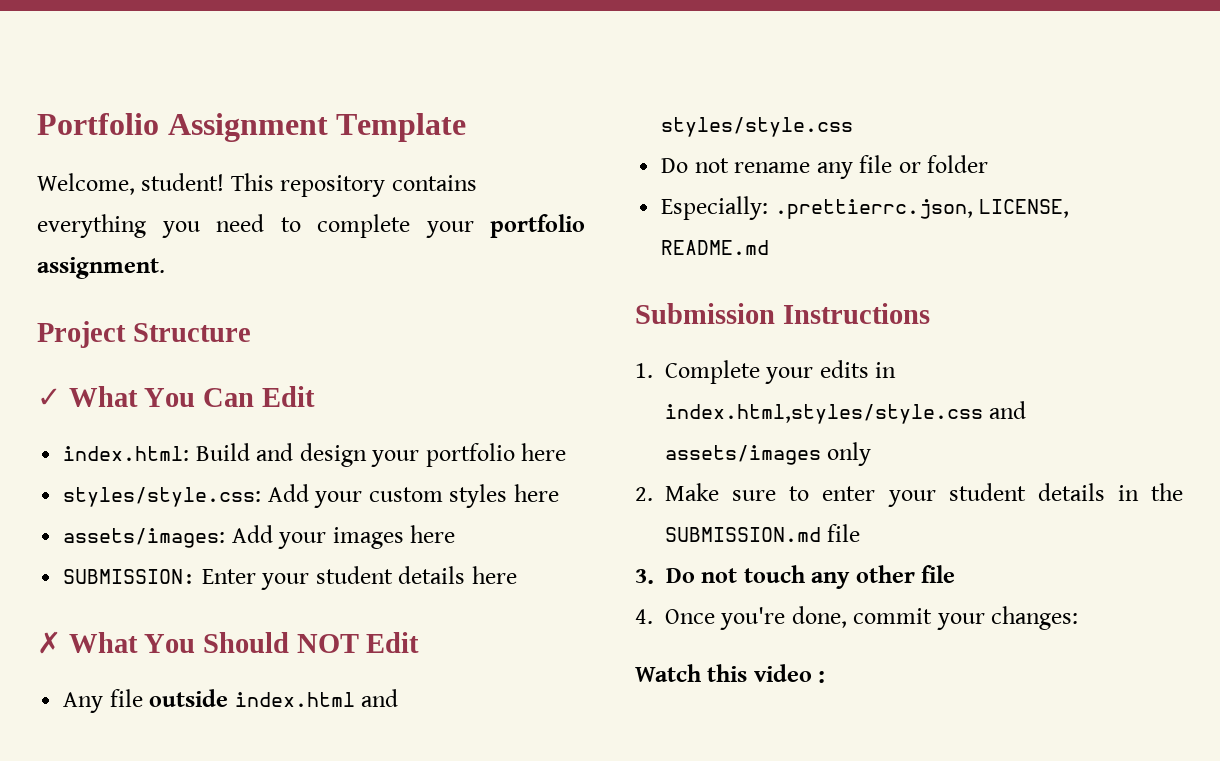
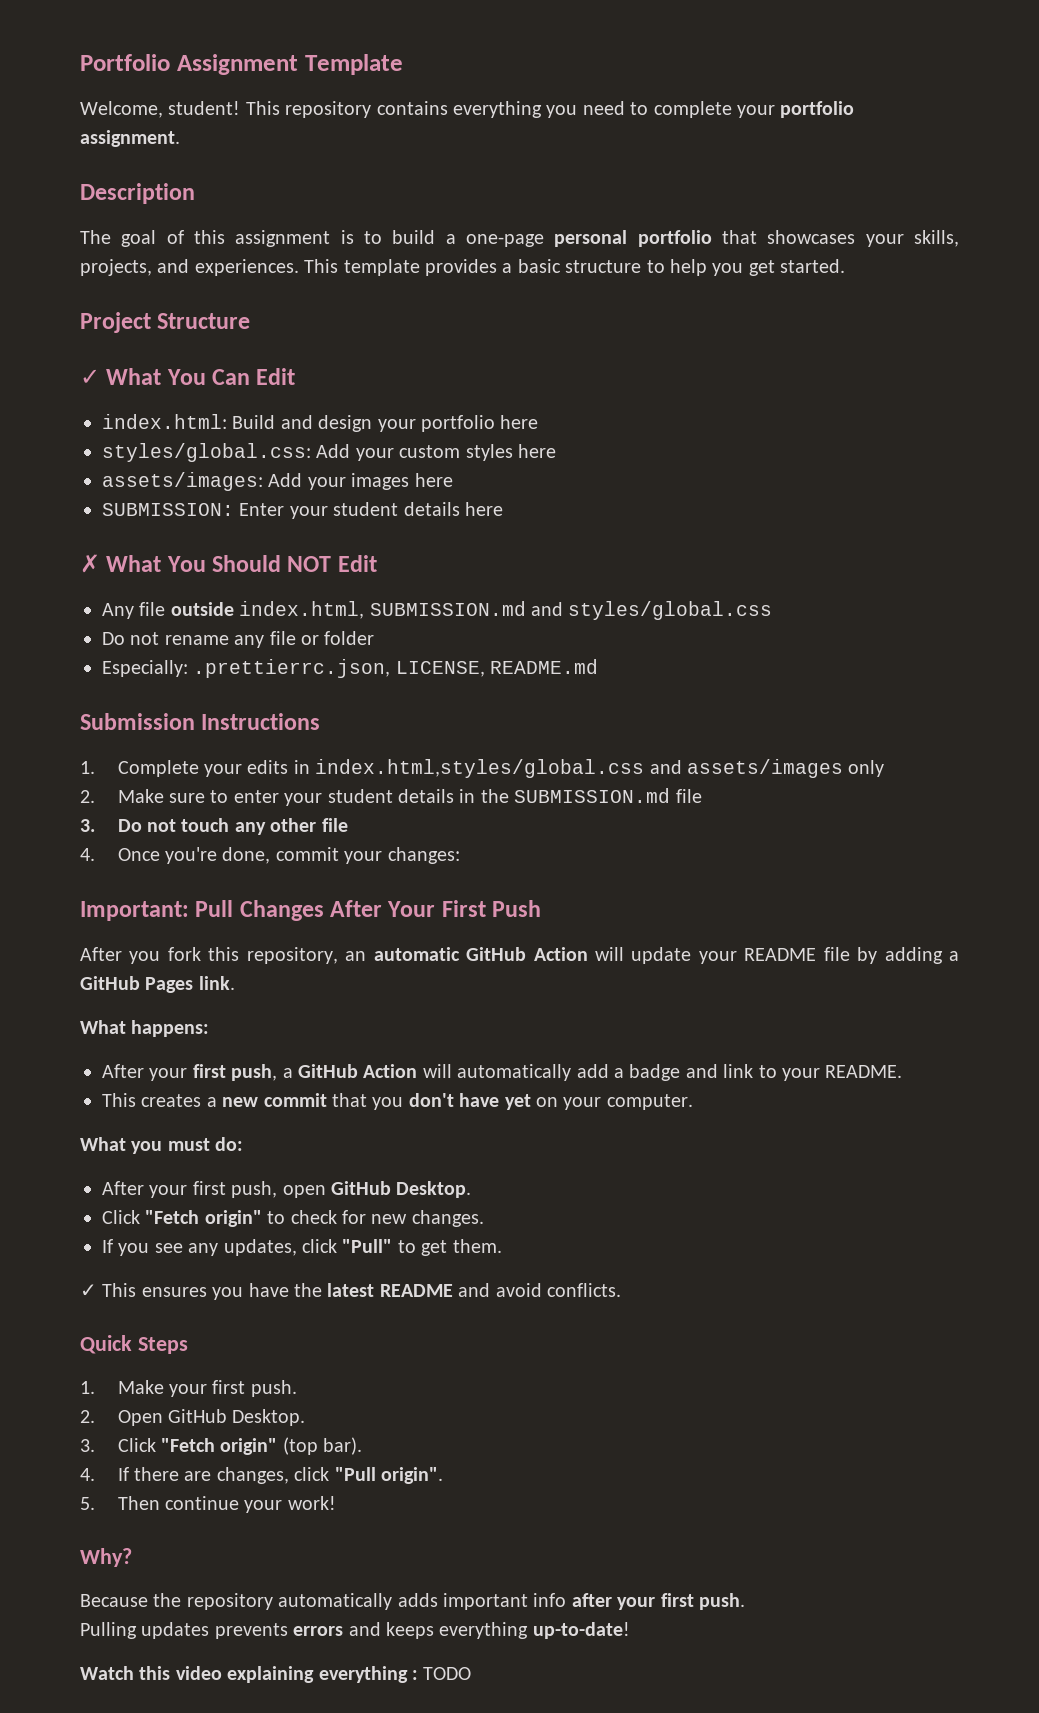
+ Description
+ The goal of this assignment is to build a one-page personal portfolio that showcases your skills, projects, and experiences. This template provides a basic structure to help you get started.
- styles/style.css: Add your custom styles here
+ styles/global.css: Add your custom styles here
- Any file outside index.html and styles/style.css
+ Any file outside index.html, SUBMISSION.md and styles/global.css
- 1. Complete your edits in index.html,styles/style.css and assets/images only
+ 1. Complete your edits in index.html,styles/global.css and assets/images only
+ Important: Pull Changes After Your First Push
+ After you fork this repository, an automatic GitHub Action will update your README file by adding a GitHub Pages link.
+ What happens:
+ After your first push, a GitHub Action will automatically add a badge and link to your README.
+ This creates a new commit that you don't have yet on your computer.
+ What you must do:
+ After your first push, open GitHub Desktop.
+ Click "Fetch origin" to check for new changes.
+ If you see any updates, click "Pull" to get them.
+ ✓ This ensures you have the latest README and avoid conflicts.
+ Quick Steps
+ 1. Make your first push.
+ 2. Open GitHub Desktop.
+ 3. Click "Fetch origin" (top bar).
+ 4. If there are changes, click "Pull origin".
+ 5. Then continue your work!
+ Why?
+ Because the repository automatically adds important info after your first push.
+ Pulling updates prevents errors and keeps everything up-to-date!
- Watch this video :
+ Watch this video explaining everything : TODO

